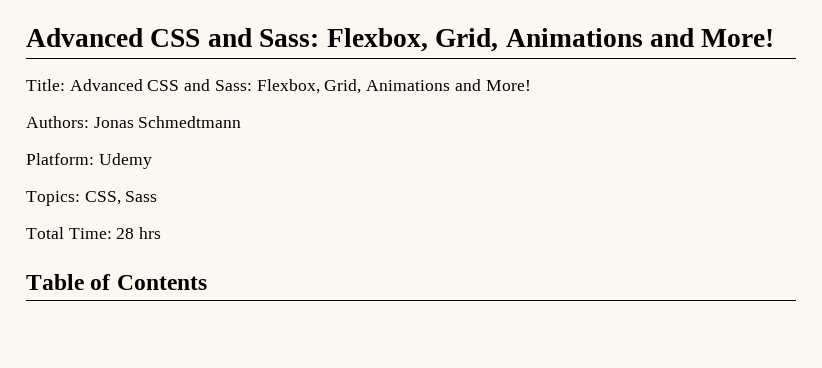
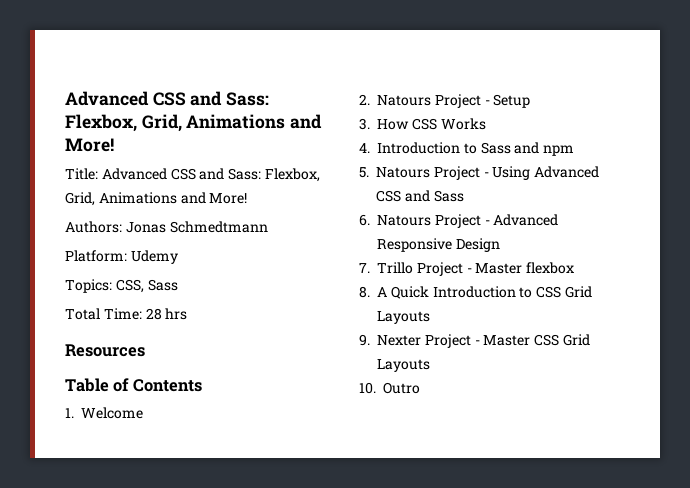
+ Resources
+ 1. Welcome
+ 2. Natours Project - Setup
+ 3. How CSS Works
+ 4. Introduction to Sass and npm
+ 5. Natours Project - Using Advanced CSS and Sass
+ 6. Natours Project - Advanced Responsive Design
+ 7. Trillo Project - Master flexbox
+ 8. A Quick Introduction to CSS Grid Layouts
+ 9. Nexter Project - Master CSS Grid Layouts
+ 10. Outro

